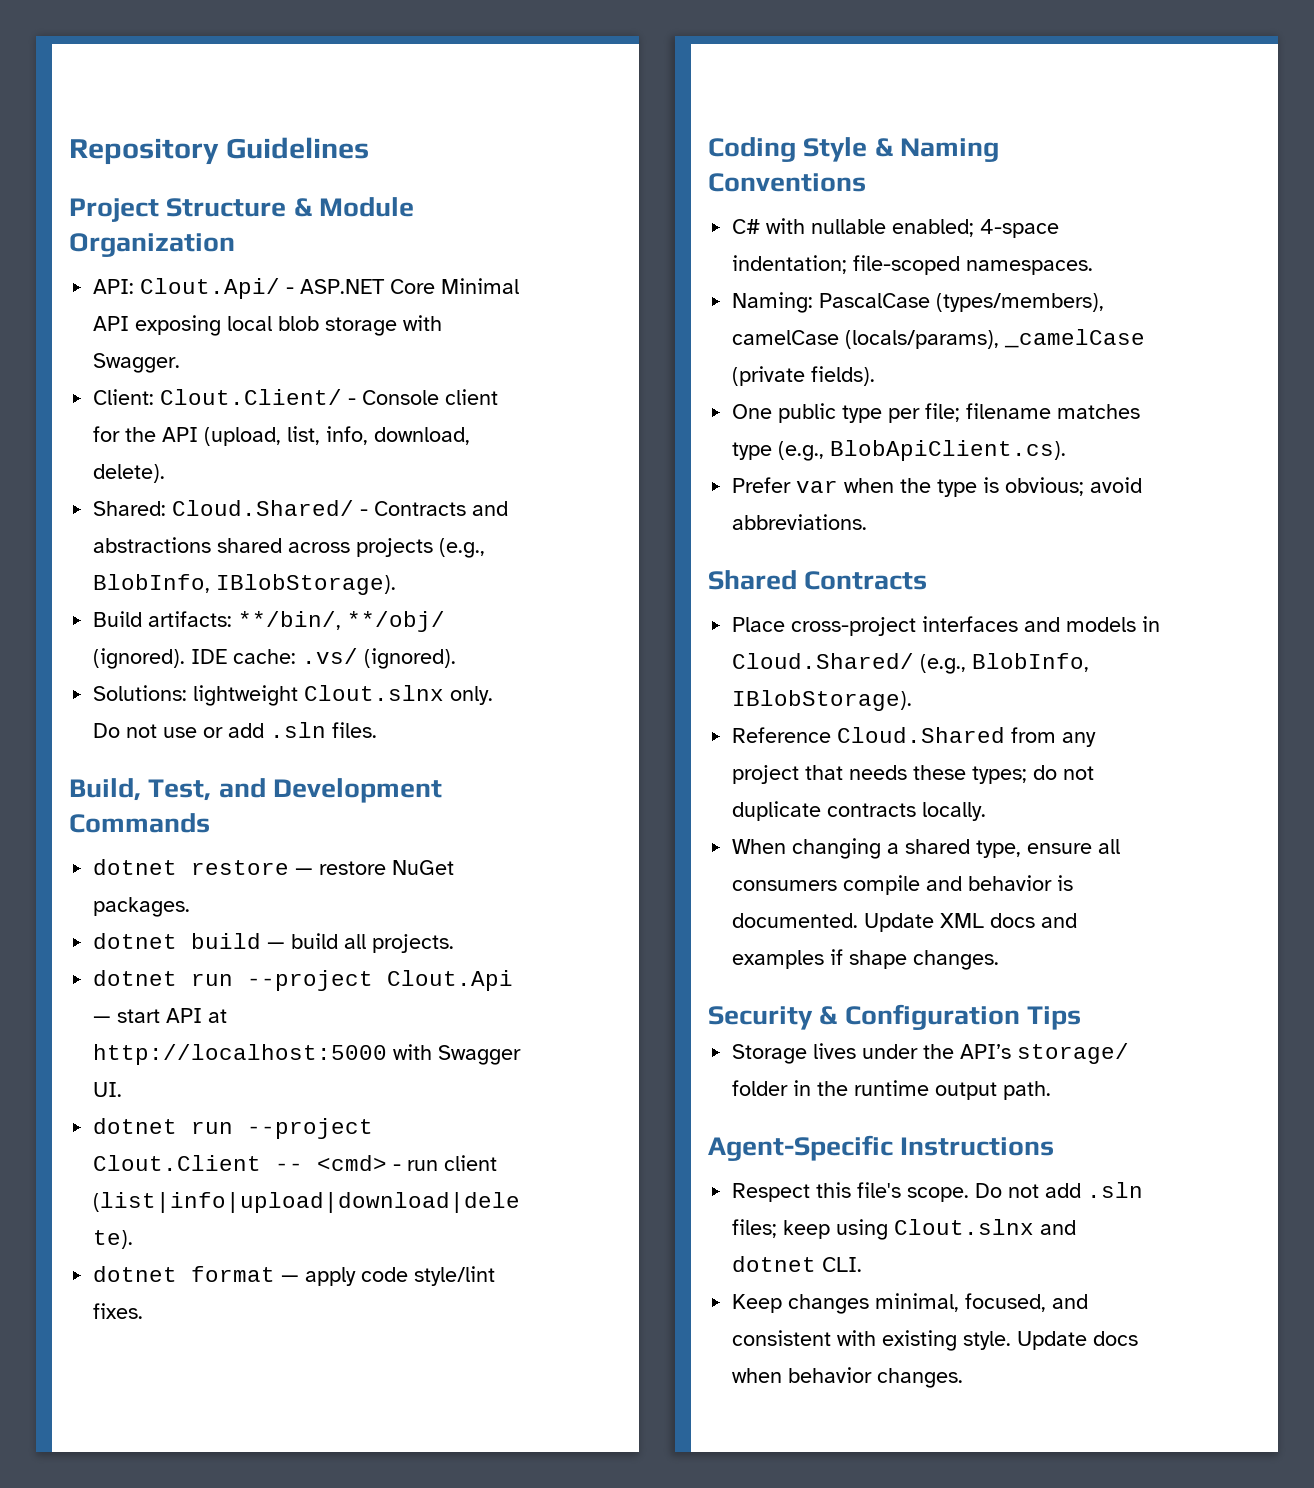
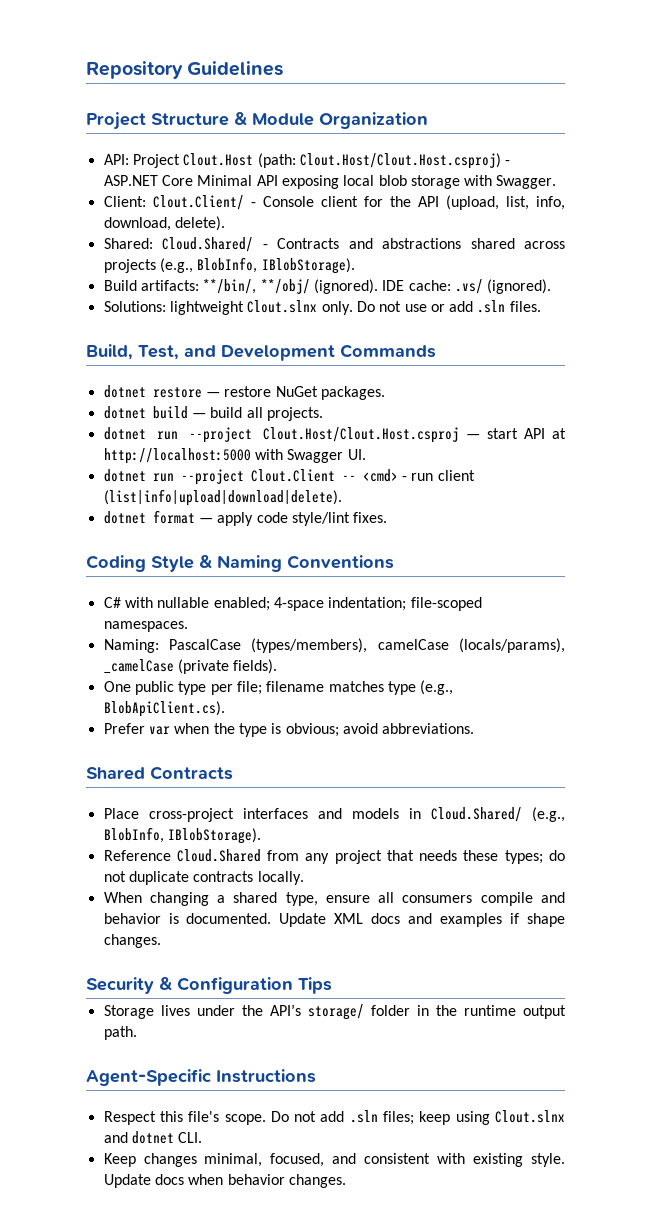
- API: Clout.Api/ - ASP.NET Core Minimal API exposing local blob storage with Swagger.
+ API: Project Clout.Host (path: Clout.Host/Clout.Host.csproj) - ASP.NET Core Minimal API exposing local blob storage with Swagger.
- dotnet run --project Clout.Api — start API at http://localhost:5000 with Swagger UI.
+ dotnet run --project Clout.Host/Clout.Host.csproj — start API at http://localhost:5000 with Swagger UI.

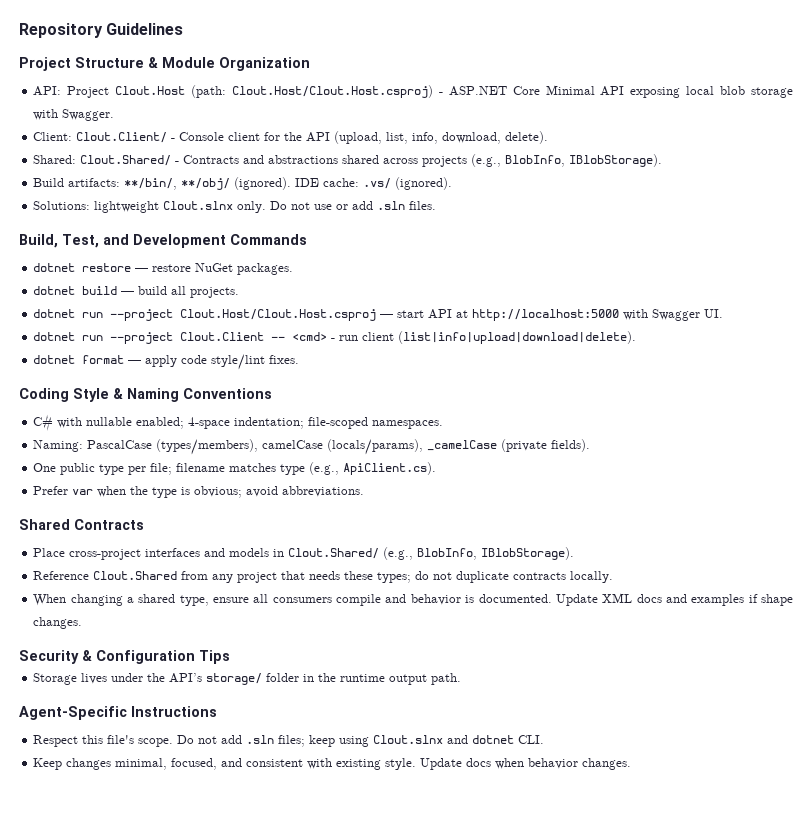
- Shared: Cloud.Shared/ - Contracts and abstractions shared across projects (e.g., BlobInfo, IBlobStorage).
+ Shared: Clout.Shared/ - Contracts and abstractions shared across projects (e.g., BlobInfo, IBlobStorage).
- One public type per file; filename matches type (e.g., BlobApiClient.cs).
+ One public type per file; filename matches type (e.g., ApiClient.cs).
- Place cross-project interfaces and models in Cloud.Shared/ (e.g., BlobInfo, IBlobStorage).
+ Place cross-project interfaces and models in Clout.Shared/ (e.g., BlobInfo, IBlobStorage).
- Reference Cloud.Shared from any project that needs these types; do not duplicate contracts locally.
+ Reference Clout.Shared from any project that needs these types; do not duplicate contracts locally.

